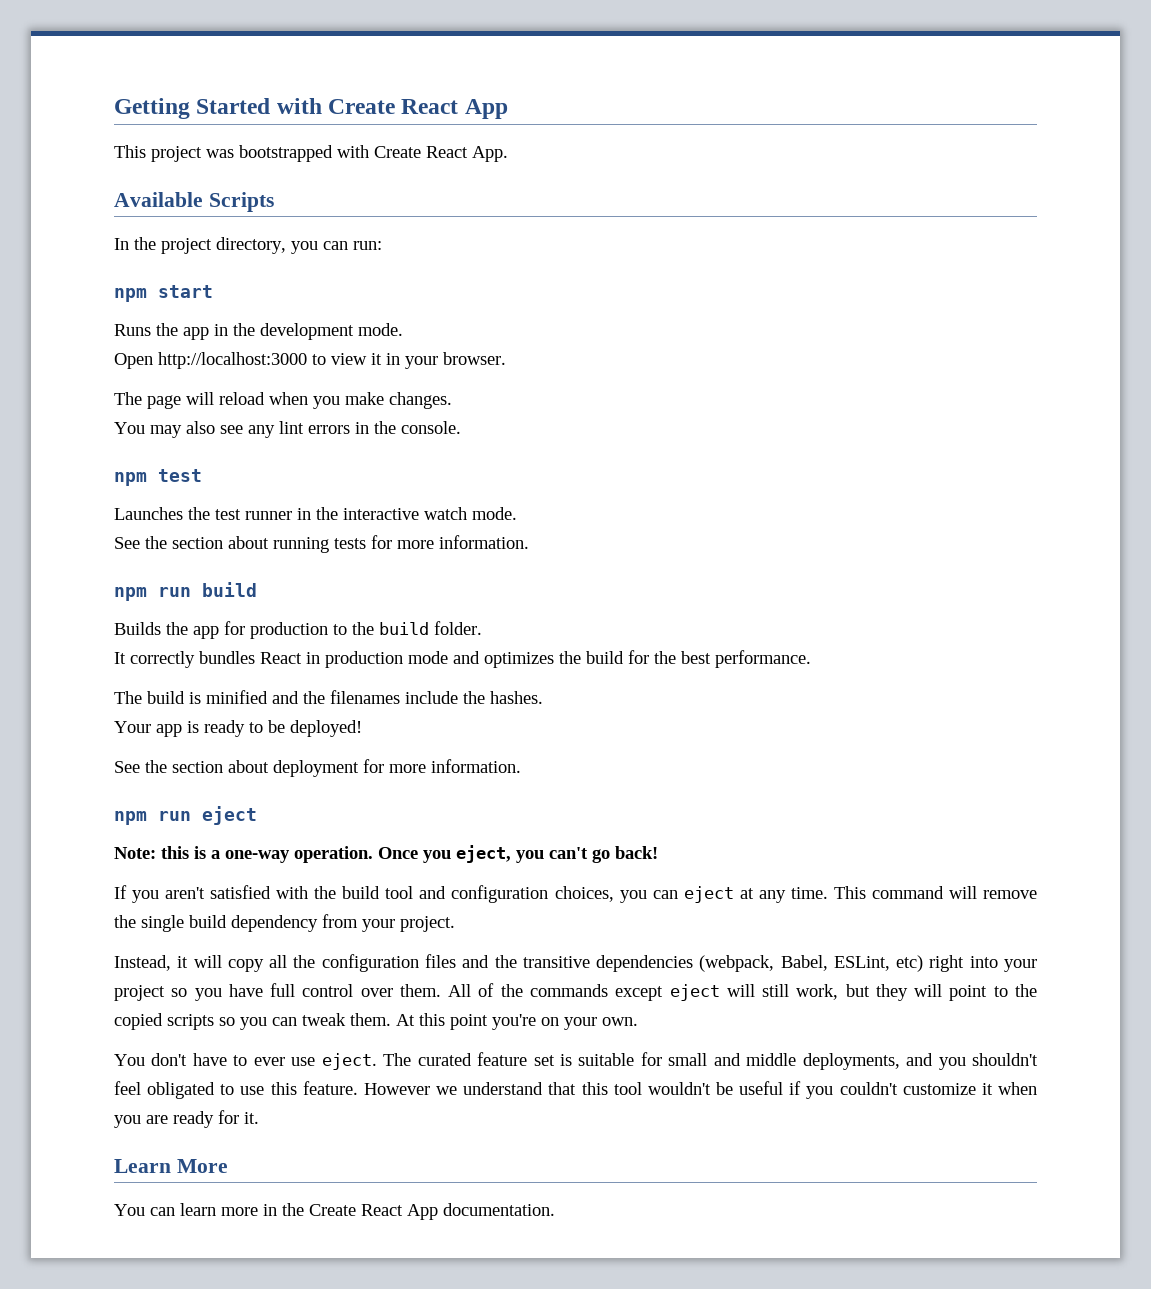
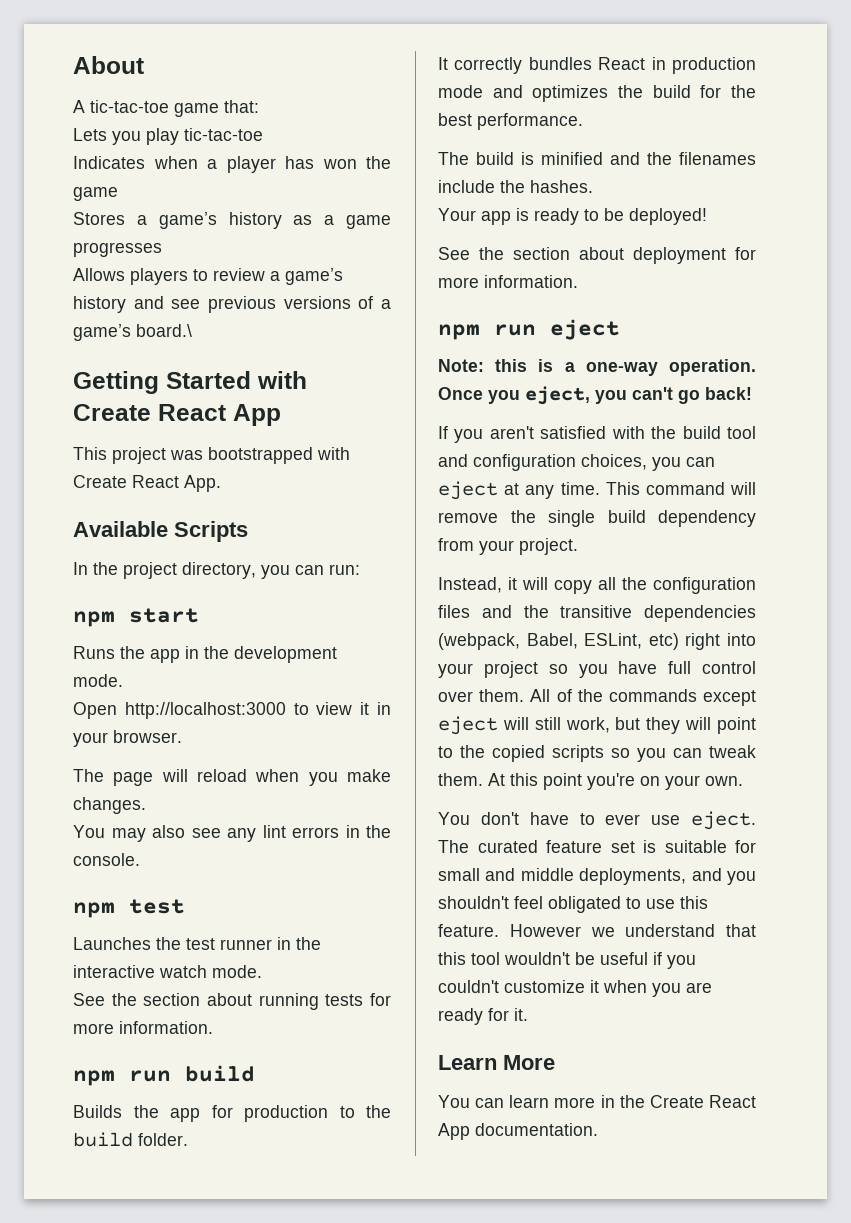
+ About
+ A tic-tac-toe game that:
+ Lets you play tic-tac-toe
+ Indicates when a player has won the game
+ Stores a game’s history as a game progresses
+ Allows players to review a game’s history and see previous versions of a game’s board.\

